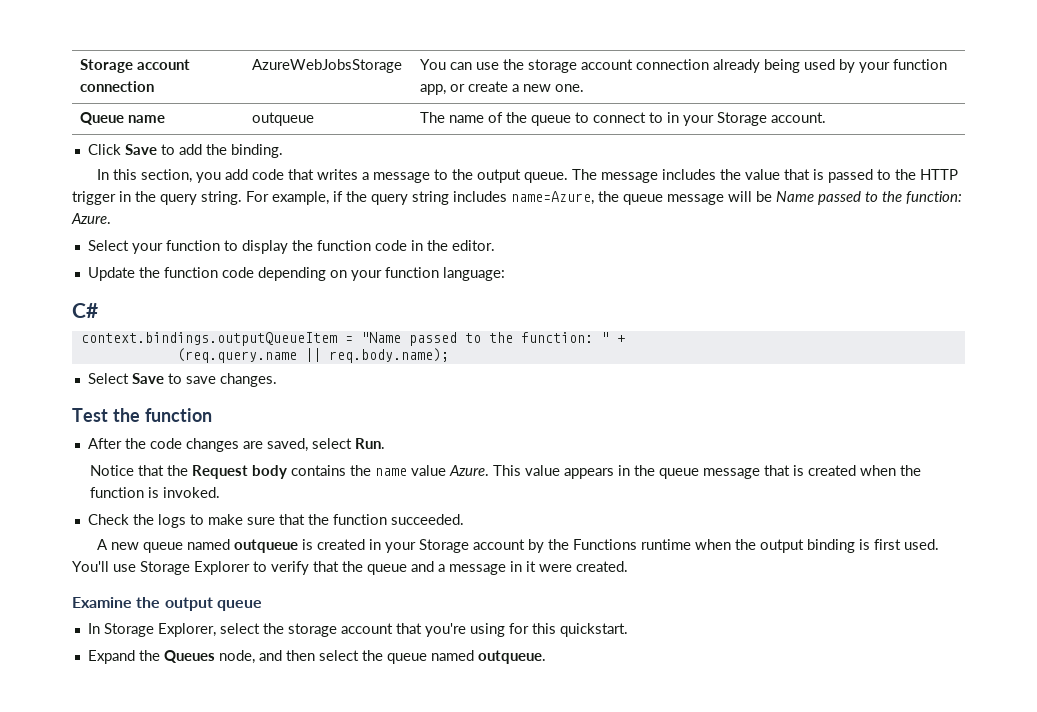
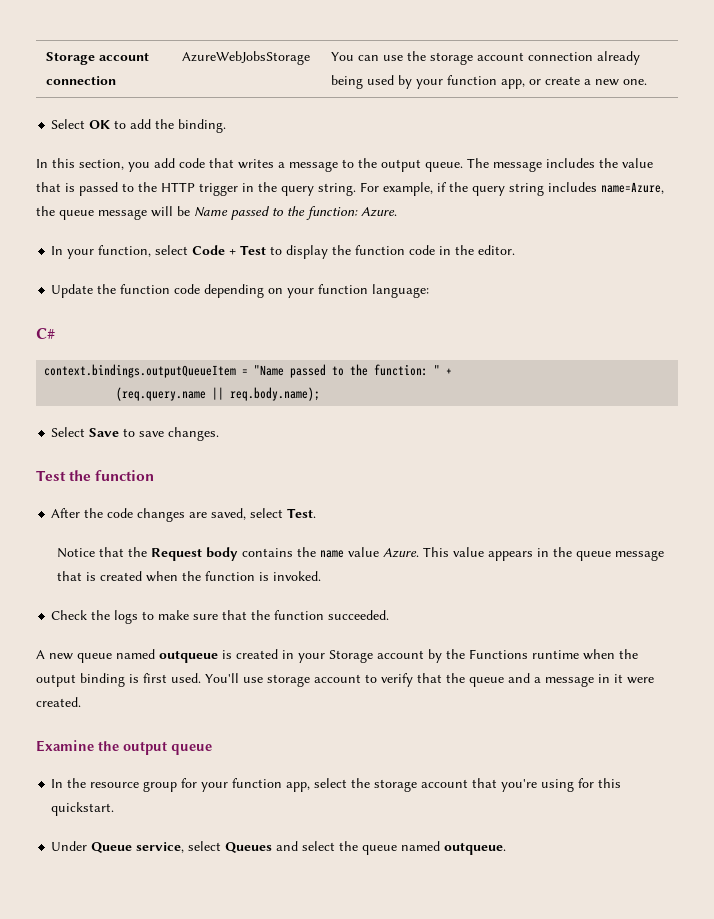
- Queue name | outqueue | The name of the queue to connect to in your Storage account.
- Click Save to add the binding.
+ Select OK to add the binding.
- Select your function to display the function code in the editor.
+ In your function, select Code + Test to display the function code in the editor.
- After the code changes are saved, select Run.
+ After the code changes are saved, select Test.
- You'll use Storage Explorer to verify that the queue and a message in it were created.
+ You'll use storage account to verify that the queue and a message in it were created.
- In Storage Explorer, select the storage account that you're using for this quickstart.
+ In the resource group for your function app, select the storage account that you're using for this quickstart.
- Expand the Queues node, and then select the queue named outqueue.
+ Under Queue service, select Queues and select the queue named outqueue.

